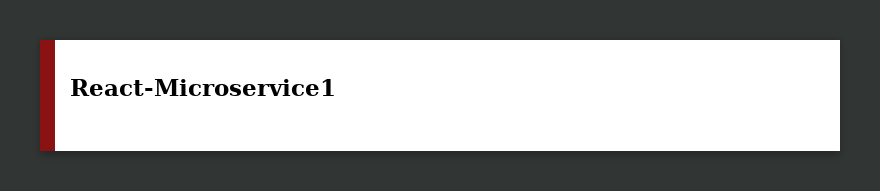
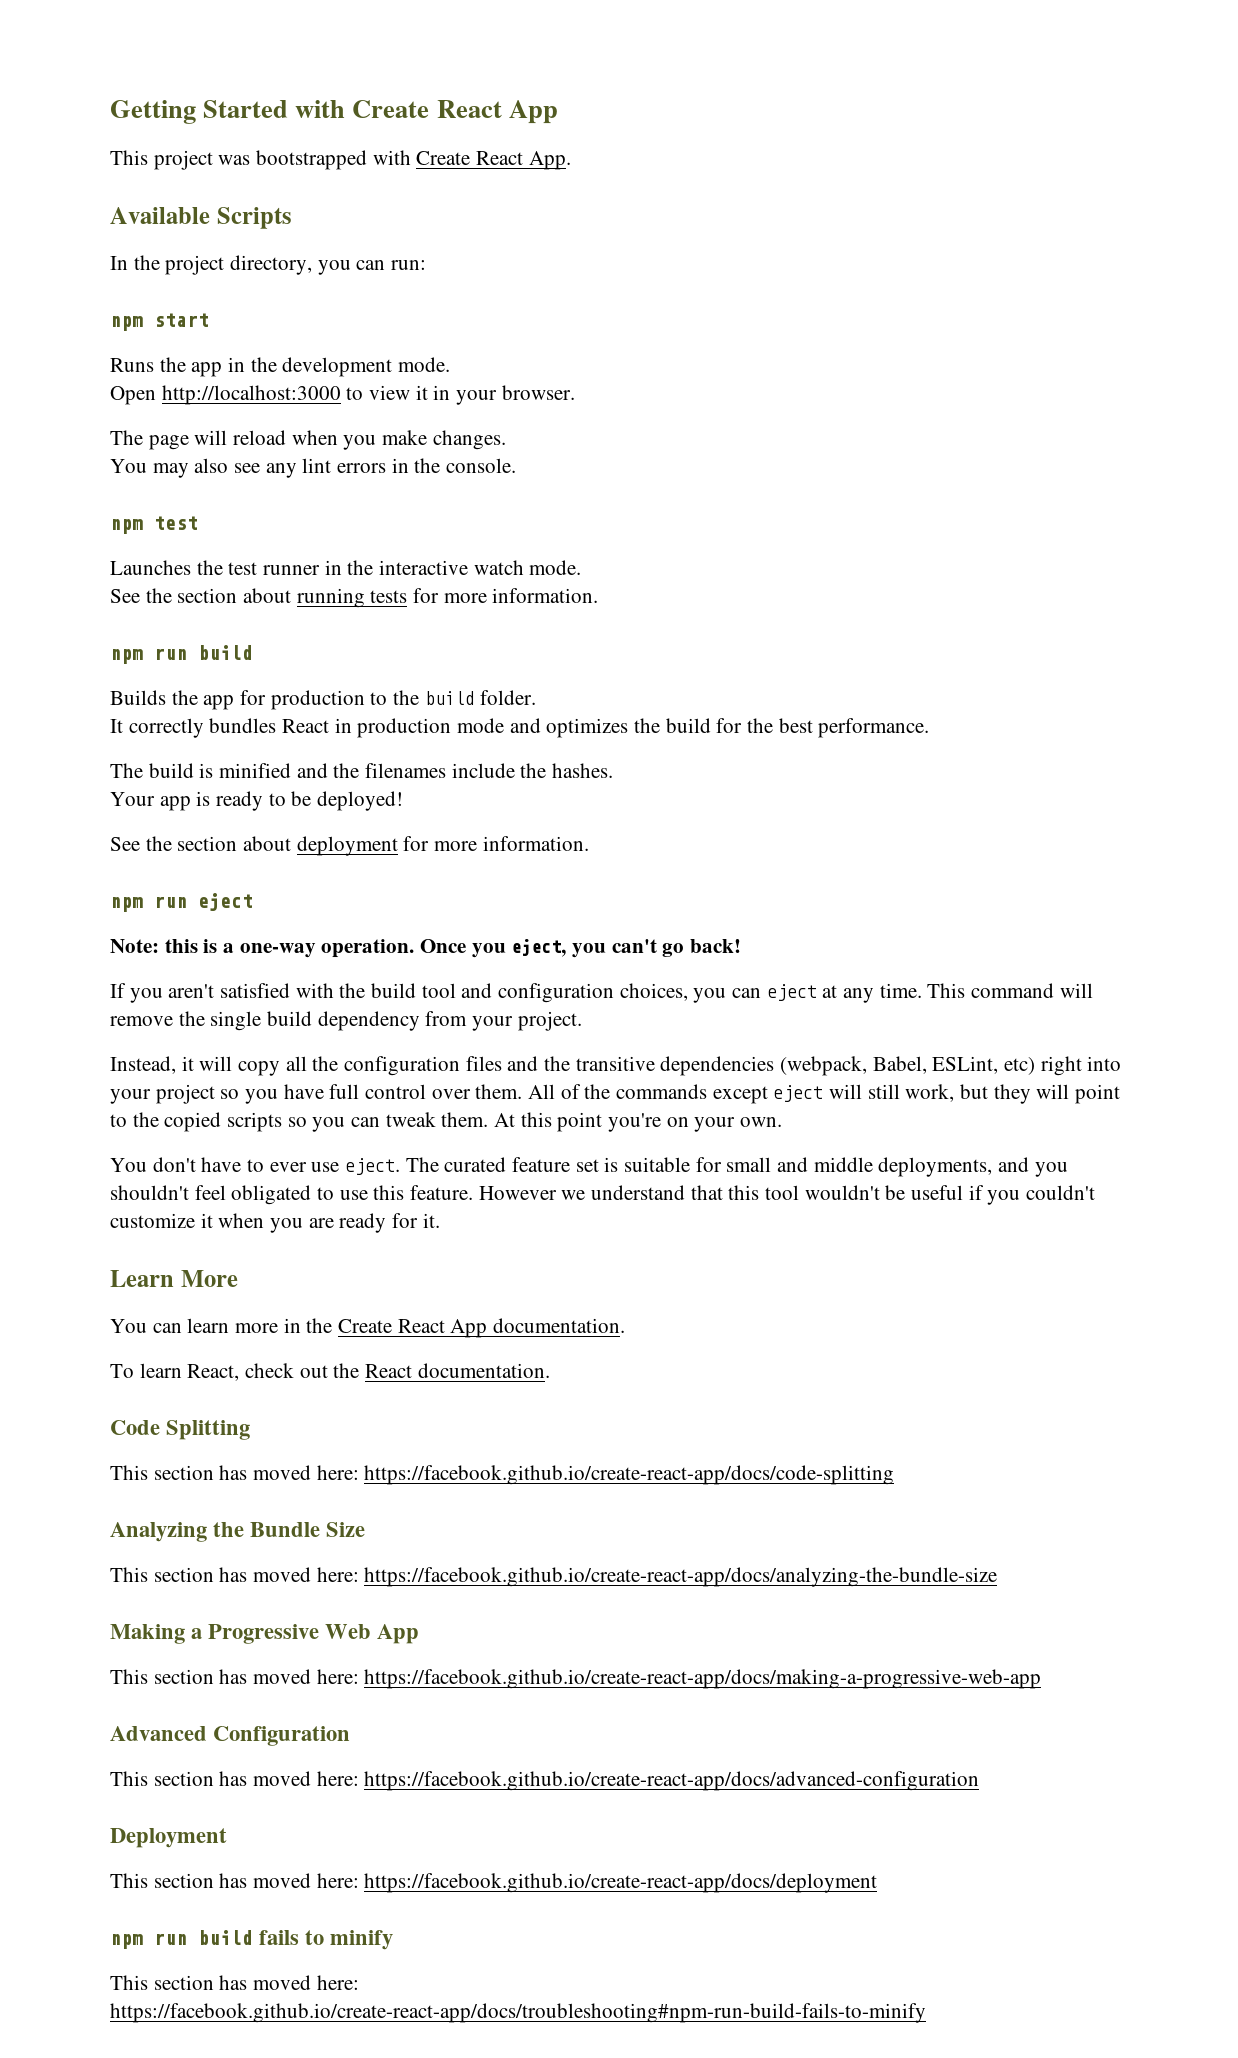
- React-Microservice1
+ Getting Started with Create React App
+ This project was bootstrapped with Create React App.
+ Available Scripts
+ In the project directory, you can run:
+ npm start
+ Runs the app in the development mode.
+ Open http://localhost:3000 to view it in your browser.
+ The page will reload when you make changes.
+ You may also see any lint errors in the console.
+ npm test
+ Launches the test runner in the interactive watch mode.
+ See the section about running tests for more information.
+ npm run build
+ Builds the app for production to the build folder.
+ It correctly bundles React in production mode and optimizes the build for the best performance.
+ The build is minified and the filenames include the hashes.
+ Your app is ready to be deployed!
+ See the section about deployment for more information.
+ npm run eject
+ Note: this is a one-way operation. Once you eject, you can't go back!
+ If you aren't satisfied with the build tool and configuration choices, you can eject at any time. This command will remove the single build dependency from your project.
+ Instead, it will copy all the configuration files and the transitive dependencies (webpack, Babel, ESLint, etc) right into your project so you have full control over them. All of the commands except eject will still work, but they will point to the copied scripts so you can tweak them. At this point you're on your own.
+ You don't have to ever use eject. The curated feature set is suitable for small and middle deployments, and you shouldn't feel obligated to use this feature. However we understand that this tool wouldn't be useful if you couldn't customize it when you are ready for it.
+ Learn More
+ You can learn more in the Create React App documentation.
+ To learn React, check out the React documentation.
+ Code Splitting
+ This section has moved here: https://facebook.github.io/create-react-app/docs/code-splitting
+ Analyzing the Bundle Size
+ This section has moved here: https://facebook.github.io/create-react-app/docs/analyzing-the-bundle-size
+ Making a Progressive Web App
+ This section has moved here: https://facebook.github.io/create-react-app/docs/making-a-progressive-web-app
+ Advanced Configuration
+ This section has moved here: https://facebook.github.io/create-react-app/docs/advanced-configuration
+ Deployment
+ This section has moved here: https://facebook.github.io/create-react-app/docs/deployment
+ npm run build fails to minify
+ This section has moved here: https://facebook.github.io/create-react-app/docs/troubleshooting#npm-run-build-fails-to-minify

